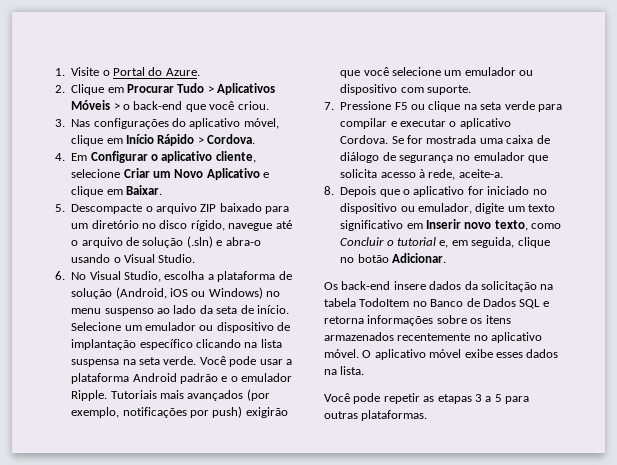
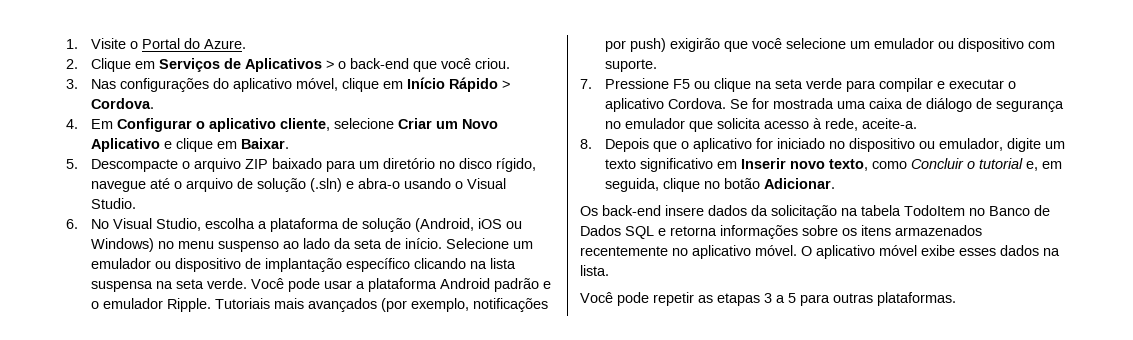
- 2. Clique em Procurar Tudo > Aplicativos Móveis > o back-end que você criou.
+ 2. Clique em Serviços de Aplicativos > o back-end que você criou.

